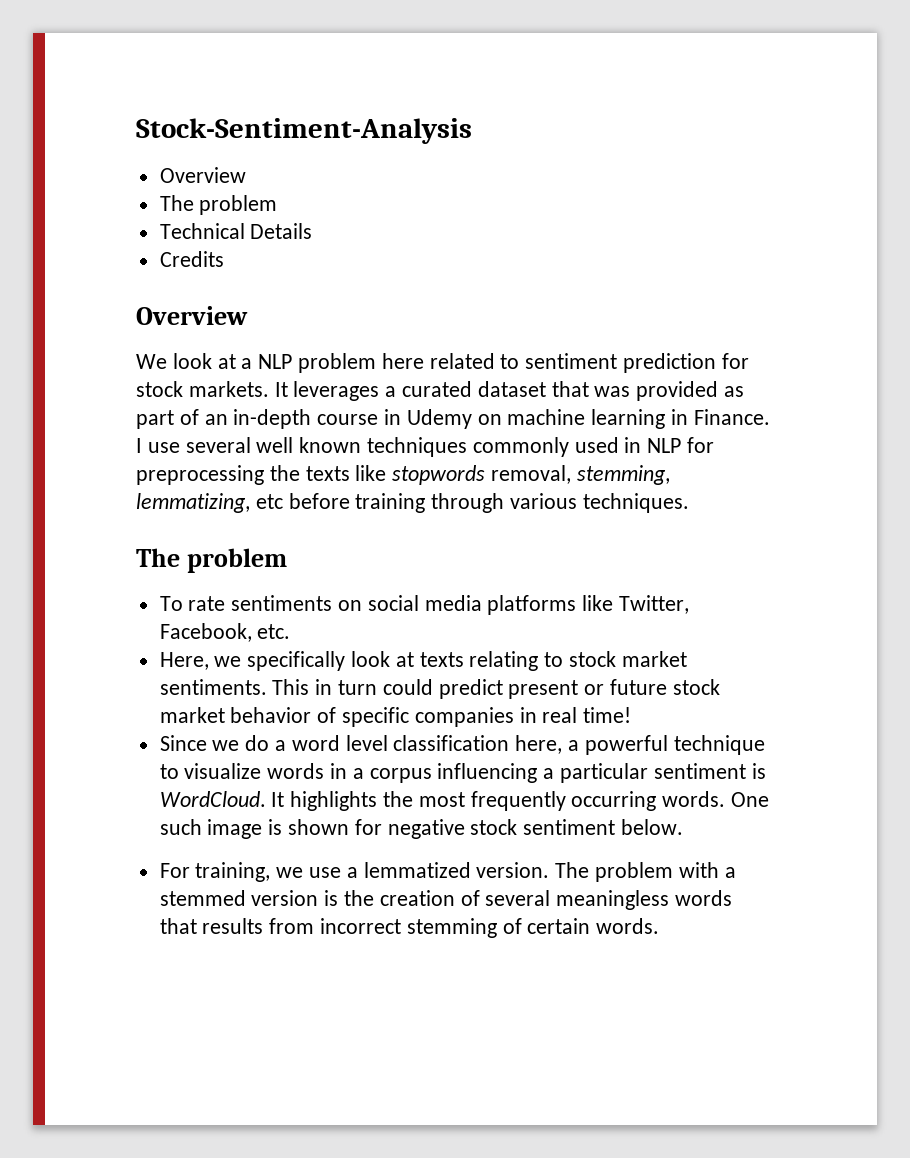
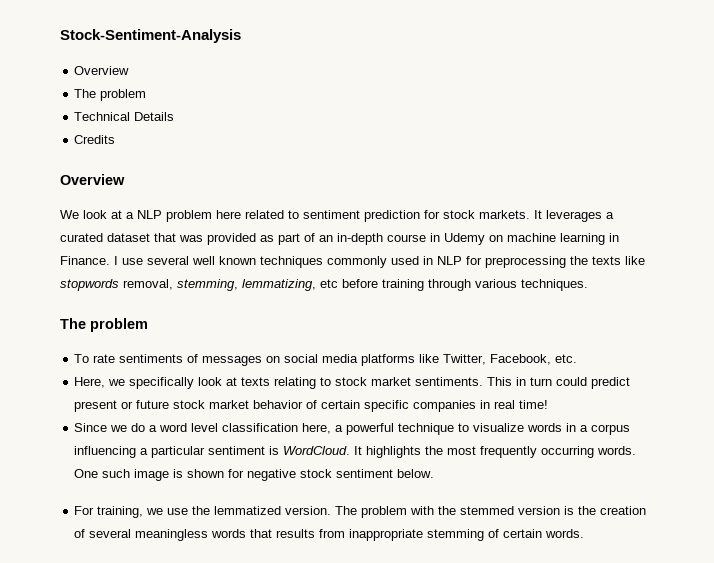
- To rate sentiments on social media platforms like Twitter, Facebook, etc.
+ To rate sentiments of messages on social media platforms like Twitter, Facebook, etc.
- This in turn could predict present or future stock market behavior of specific companies in real time!
+ This in turn could predict present or future stock market behavior of certain specific companies in real time!
- For training, we use a lemmatized version.
+ For training, we use the lemmatized version.
- The problem with a stemmed version is the creation of several meaningless words that results from incorrect stemming of certain words.
+ The problem with the stemmed version is the creation of several meaningless words that results from inappropriate stemming of certain words.

